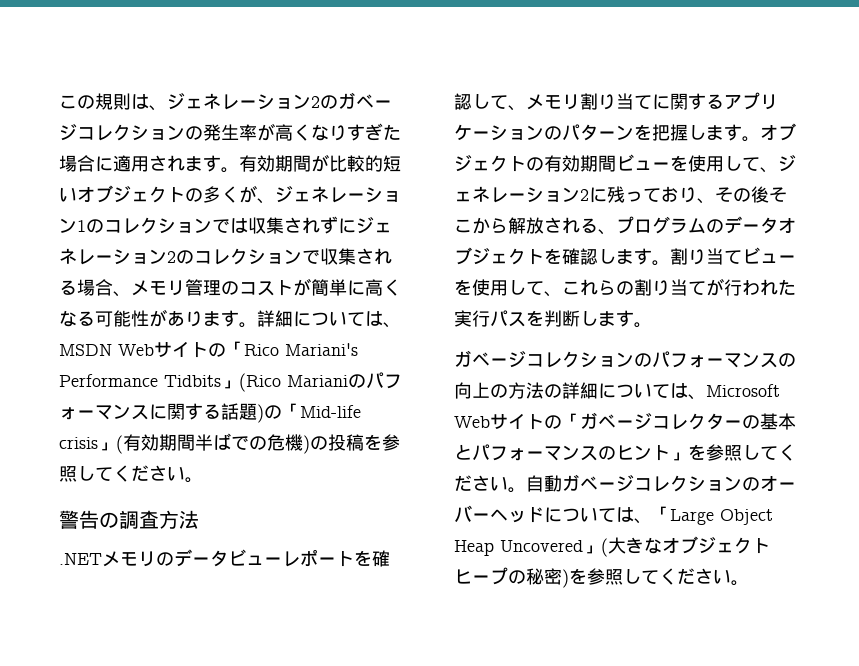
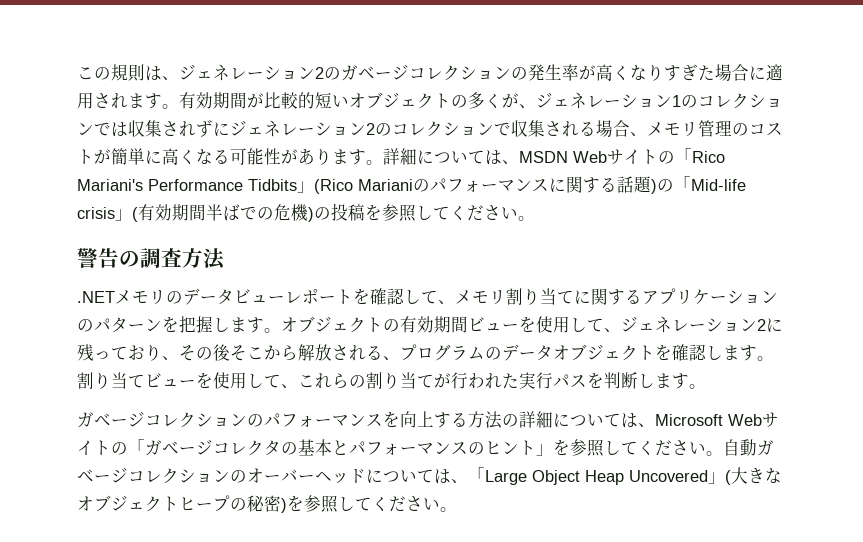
- ガベージコレクションのパフォーマンスの向上の方法の詳細については、Microsoft Webサイトの「ガベージコレクターの基本とパフォーマンスのヒント」を参照してください。
+ ガベージコレクションのパフォーマンスを向上する方法の詳細については、Microsoft Webサイトの「ガベージコレクタの基本とパフォーマンスのヒント」を参照してください。

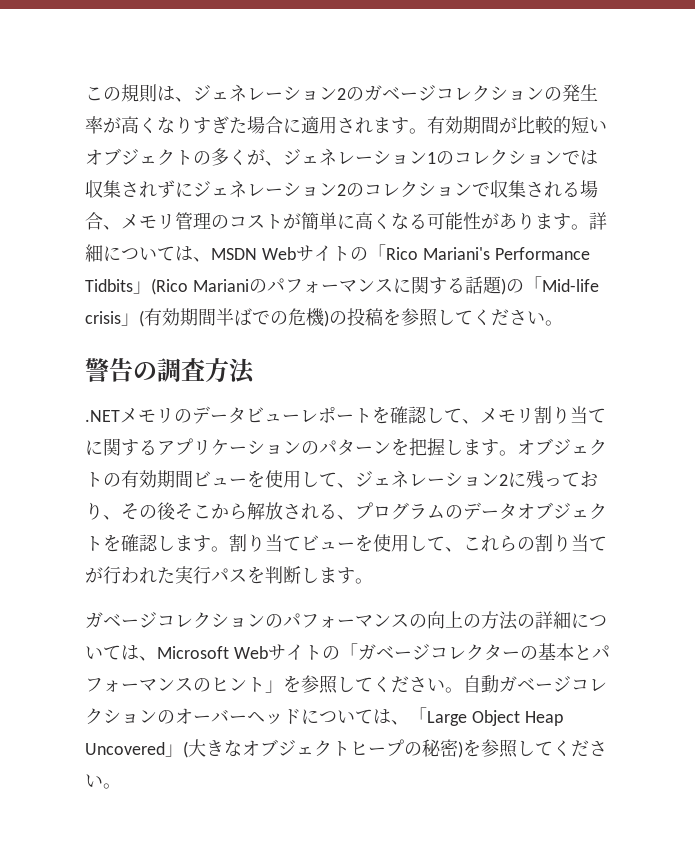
- ガベージコレクションのパフォーマンスを向上する方法の詳細については、Microsoft Webサイトの「ガベージコレクタの基本とパフォーマンスのヒント」を参照してください。
+ ガベージコレクションのパフォーマンスの向上の方法の詳細については、Microsoft Webサイトの「ガベージコレクターの基本とパフォーマンスのヒント」を参照してください。

